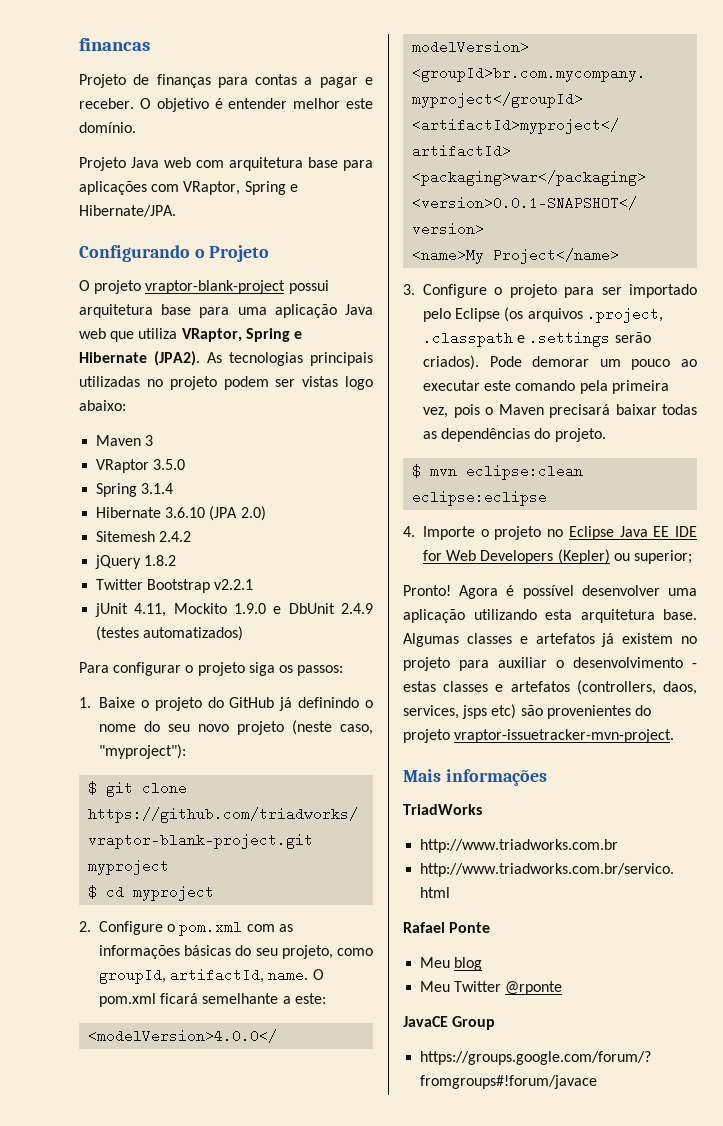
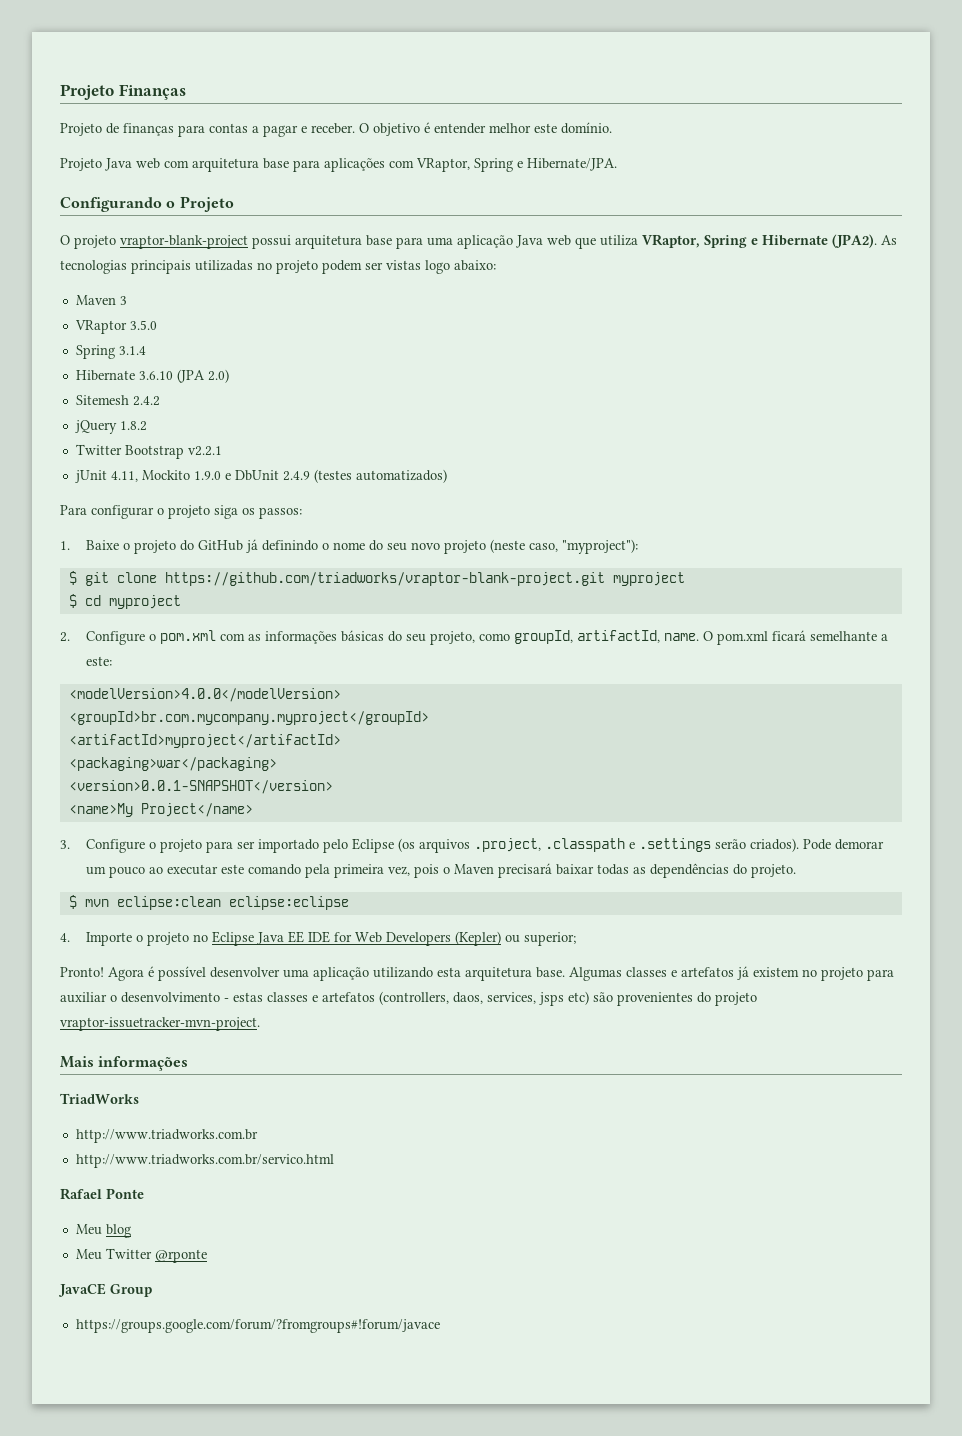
- financas
+ Projeto Finanças

